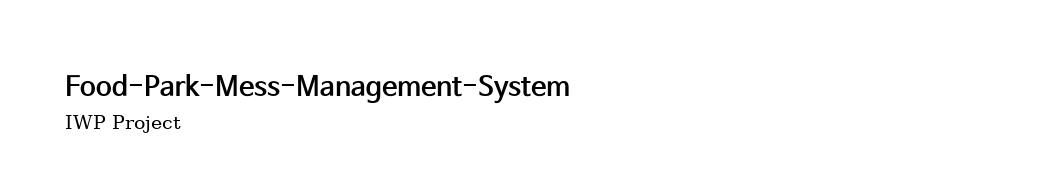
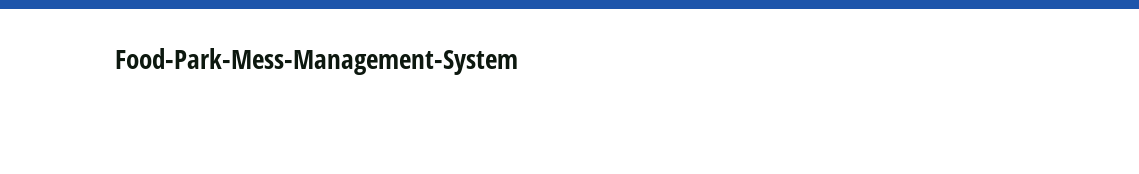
- IWP Project

